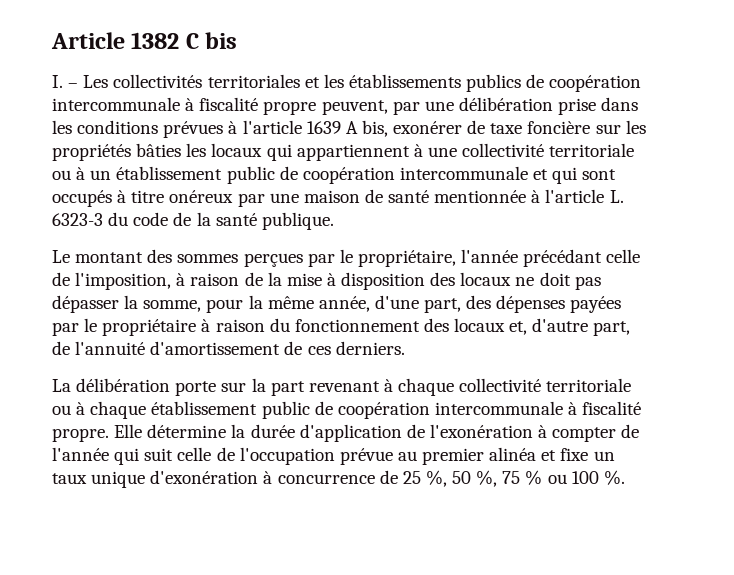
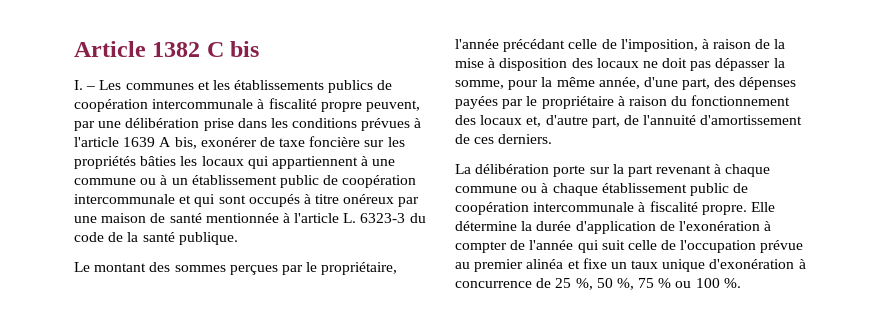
- I. – Les collectivités territoriales et les établissements publics de coopération intercommunale à fiscalité propre peuvent, par une délibération prise dans les conditions prévues à l'article 1639 A bis, exonérer de taxe foncière sur les propriétés bâties les locaux qui appartiennent à une collectivité territoriale ou à un établissement public de coopération intercommunale et qui sont occupés à titre onéreux par une maison de santé mentionnée à l'article L. 6323-3 du code de la santé publique.
+ I. – Les communes et les établissements publics de coopération intercommunale à fiscalité propre peuvent, par une délibération prise dans les conditions prévues à l'article 1639 A bis, exonérer de taxe foncière sur les propriétés bâties les locaux qui appartiennent à une commune ou à un établissement public de coopération intercommunale et qui sont occupés à titre onéreux par une maison de santé mentionnée à l'article L. 6323-3 du code de la santé publique.
- La délibération porte sur la part revenant à chaque collectivité territoriale ou à chaque établissement public de coopération intercommunale à fiscalité propre.
+ La délibération porte sur la part revenant à chaque commune ou à chaque établissement public de coopération intercommunale à fiscalité propre.

